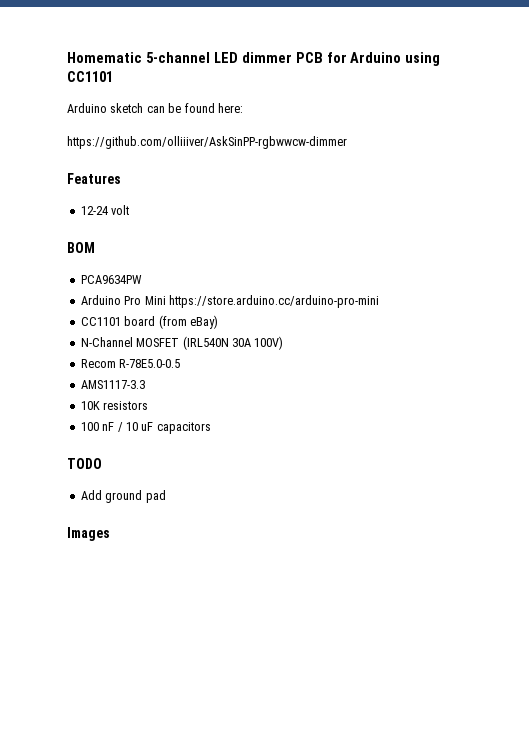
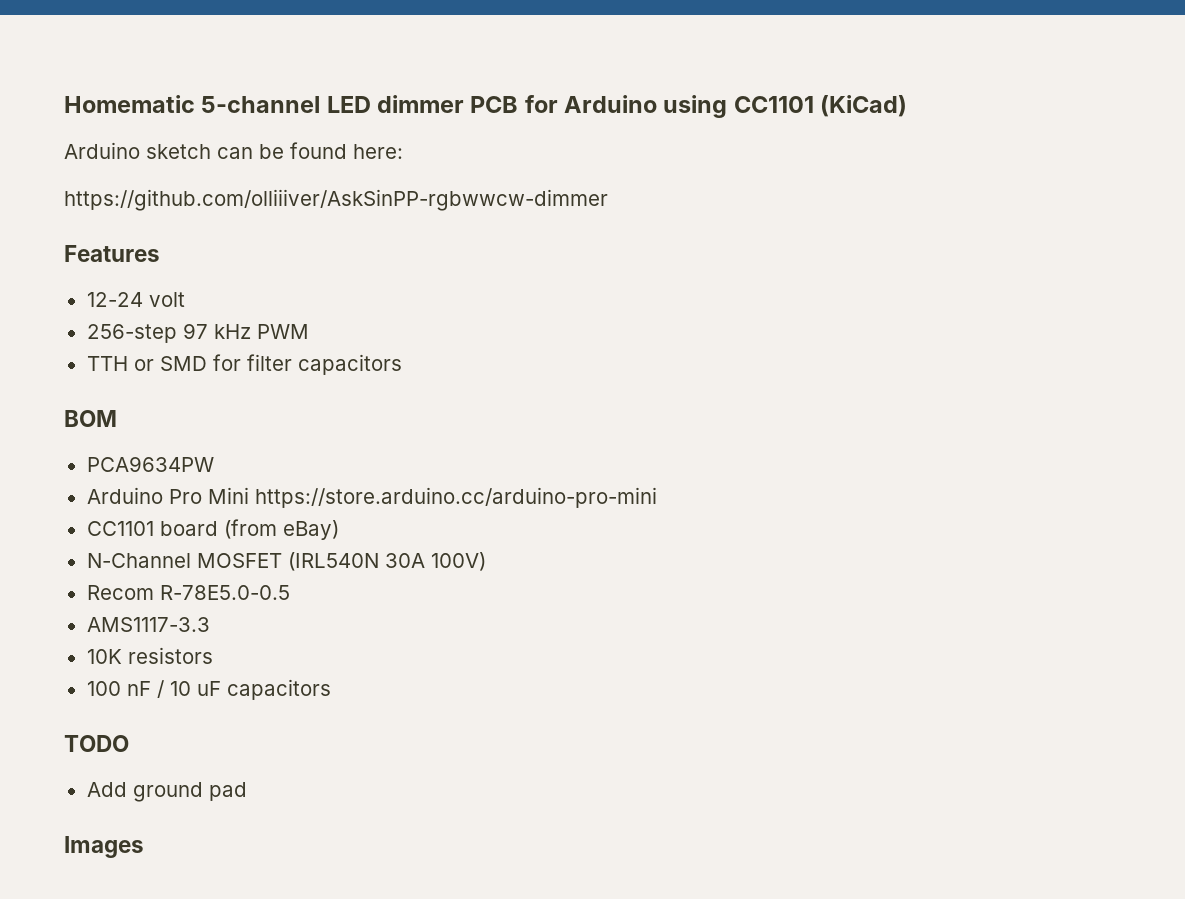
- Homematic 5-channel LED dimmer PCB for Arduino using CC1101
+ Homematic 5-channel LED dimmer PCB for Arduino using CC1101 (KiCad)
+ 256-step 97 kHz PWM
+ TTH or SMD for filter capacitors

